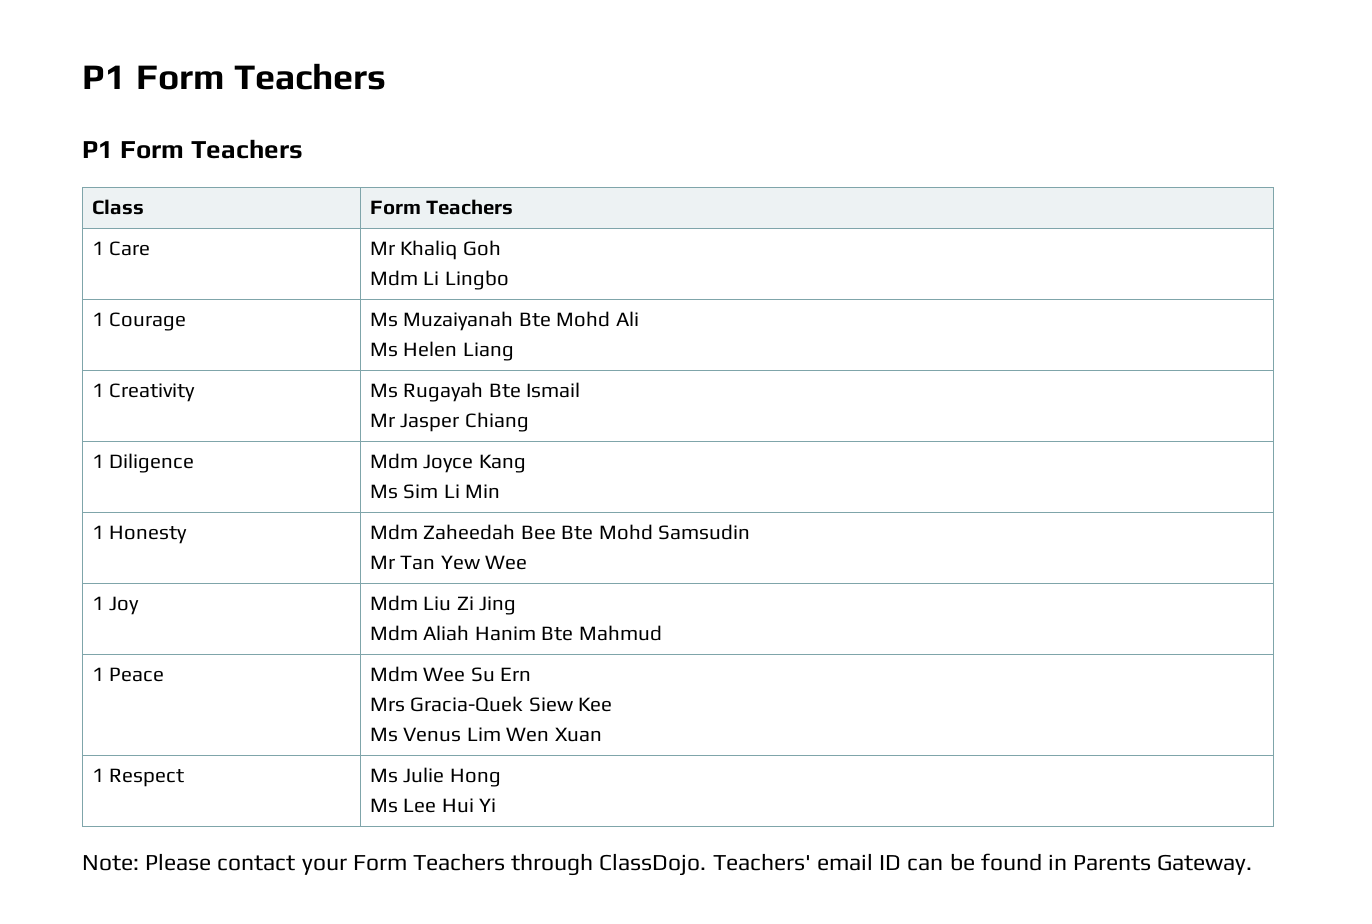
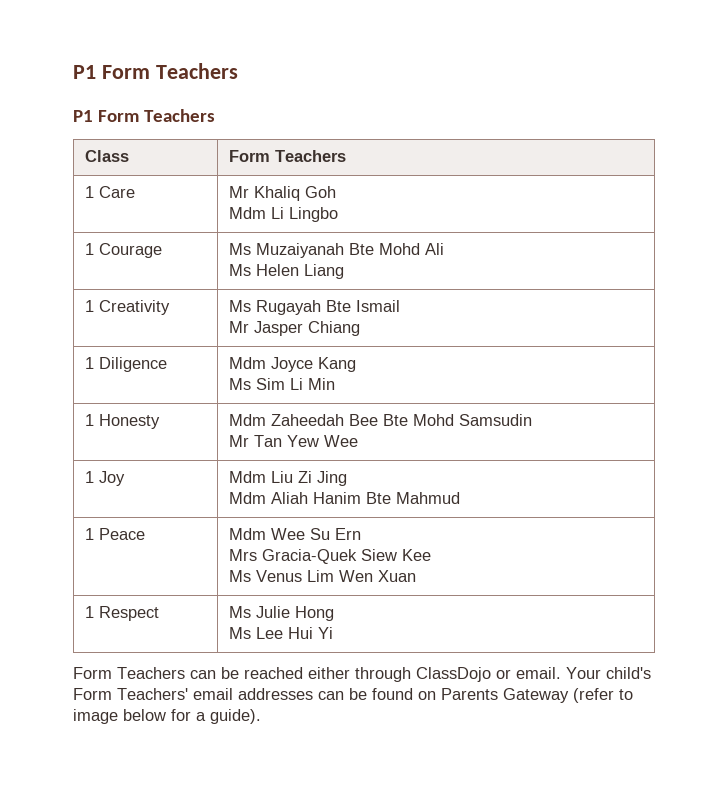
- Note: Please contact your Form Teachers through ClassDojo. Teachers' email ID can be found in Parents Gateway.
+ Form Teachers can be reached either through ClassDojo or email. Your child's Form Teachers' email addresses can be found on Parents Gateway (refer to image below for a guide).

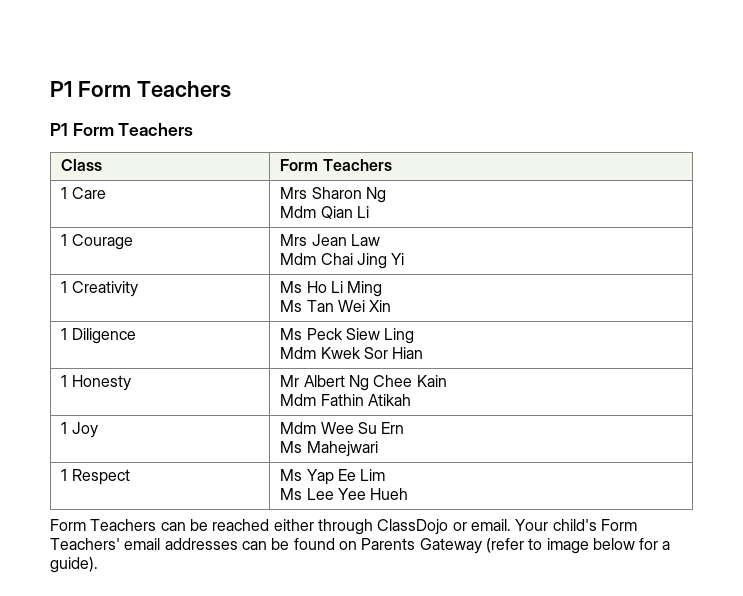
- 1 Care | Mr Khaliq Goh
- Mdm Li Lingbo
+ 1 Care | Mrs Sharon Ng
+ Mdm Qian Li
- 1 Courage | Ms Muzaiyanah Bte Mohd Ali
- Ms Helen Liang
- 1 Creativity | Ms Rugayah Bte Ismail
- Mr Jasper Chiang
- 1 Diligence | Mdm Joyce Kang
- Ms Sim Li Min
- 1 Honesty | Mdm Zaheedah Bee Bte Mohd Samsudin
- Mr Tan Yew Wee
- 1 Joy | Mdm Liu Zi Jing
- Mdm Aliah Hanim Bte Mahmud
- 1 Peace | Mdm Wee Su Ern
- Mrs Gracia-Quek Siew Kee
- Ms Venus Lim Wen Xuan
+ 1 Courage | Mrs Jean Law
+ Mdm Chai Jing Yi
+ 1 Creativity | Ms Ho Li Ming
+ Ms Tan Wei Xin
+ 1 Diligence | Ms Peck Siew Ling
+ Mdm Kwek Sor Hian
+ 1 Honesty | Mr Albert Ng Chee Kain
+ Mdm Fathin Atikah
+ 1 Joy | Mdm Wee Su Ern
+ Ms Mahejwari
- 1 Respect | Ms Julie Hong
- Ms Lee Hui Yi
+ 1 Respect | Ms Yap Ee Lim
+ Ms Lee Yee Hueh

